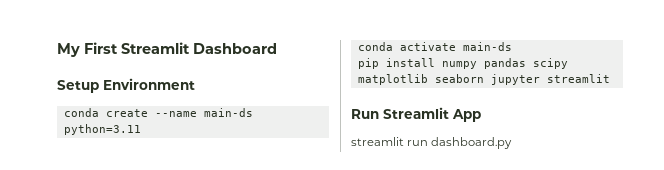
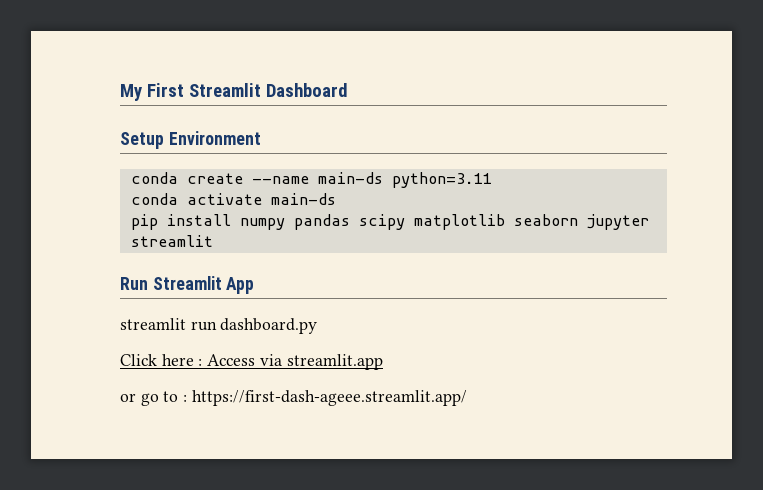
+ Click here : Access via streamlit.app
+ or go to : https://first-dash-ageee.streamlit.app/

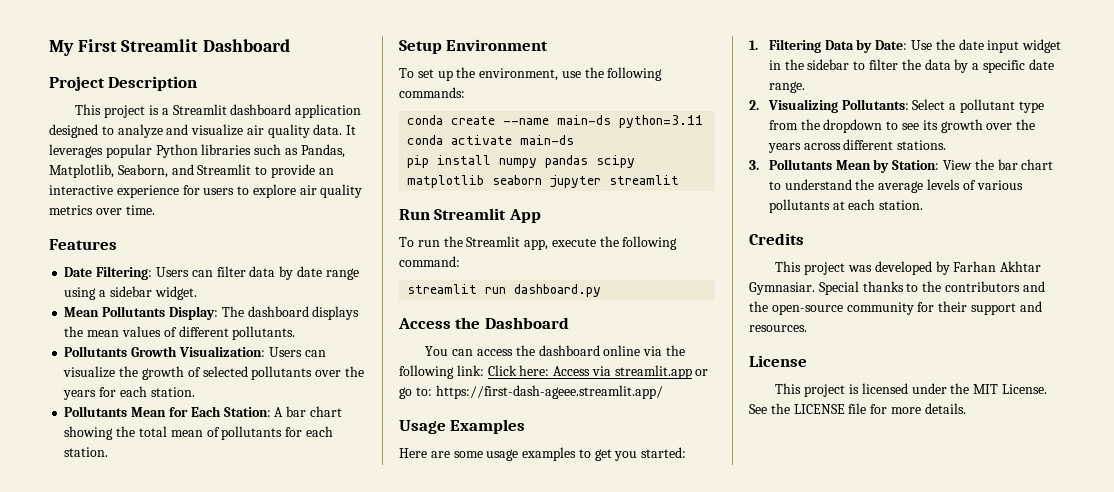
+ Project Description
+ This project is a Streamlit dashboard application designed to analyze and visualize air quality data. It leverages popular Python libraries such as Pandas, Matplotlib, Seaborn, and Streamlit to provide an interactive experience for users to explore air quality metrics over time.
+ Features
+ Date Filtering: Users can filter data by date range using a sidebar widget.
+ Mean Pollutants Display: The dashboard displays the mean values of different pollutants.
+ Pollutants Growth Visualization: Users can visualize the growth of selected pollutants over the years for each station.
+ Pollutants Mean for Each Station: A bar chart showing the total mean of pollutants for each station.
  Setup Environment
+ To set up the environment, use the following commands:
+ To run the Streamlit app, execute the following command:
  streamlit run dashboard.py
- Click here : Access via streamlit.app
- or go to : https://first-dash-ageee.streamlit.app/
+ Access the Dashboard
+ You can access the dashboard online via the following link: Click here: Access via streamlit.app or go to: https://first-dash-ageee.streamlit.app/
+ Usage Examples
+ Here are some usage examples to get you started:
+ 1. Filtering Data by Date: Use the date input widget in the sidebar to filter the data by a specific date range.
+ 2. Visualizing Pollutants: Select a pollutant type from the dropdown to see its growth over the years across different stations.
+ 3. Pollutants Mean by Station: View the bar chart to understand the average levels of various pollutants at each station.
+ Credits
+ This project was developed by Farhan Akhtar Gymnasiar. Special thanks to the contributors and the open-source community for their support and resources.
+ License
+ This project is licensed under the MIT License. See the LICENSE file for more details.

